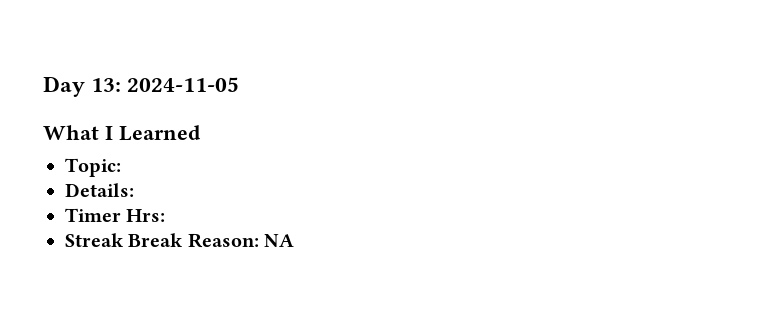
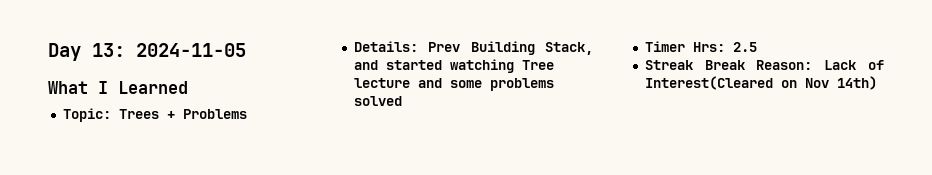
- Topic:
- Details:
+ Topic: Trees + Problems
+ Details: Prev Building Stack, and started watching Tree lecture and some problems solved
- Timer Hrs:
+ Timer Hrs: 2.5
- Streak Break Reason: NA
+ Streak Break Reason: Lack of Interest(Cleared on Nov 14th)

